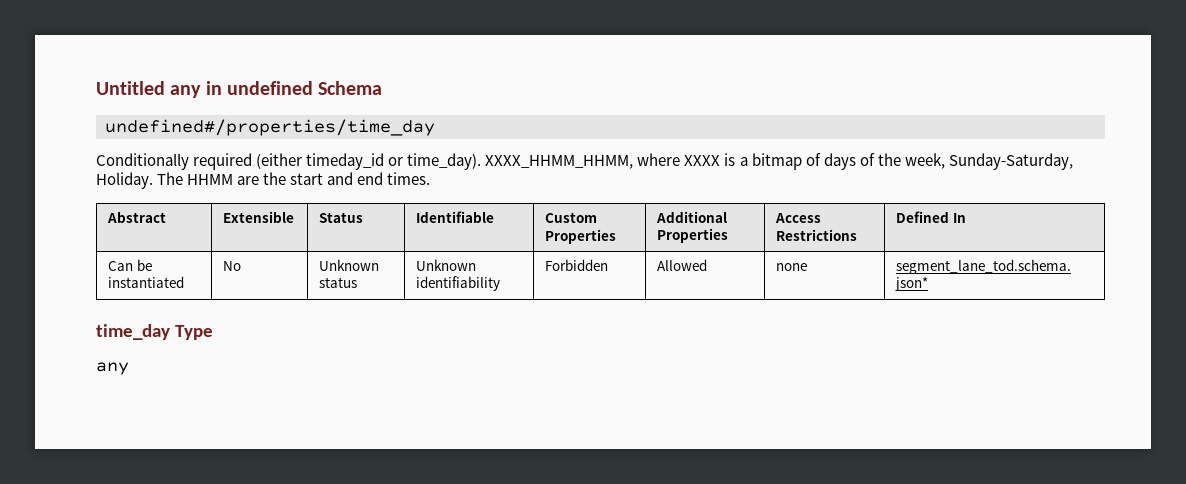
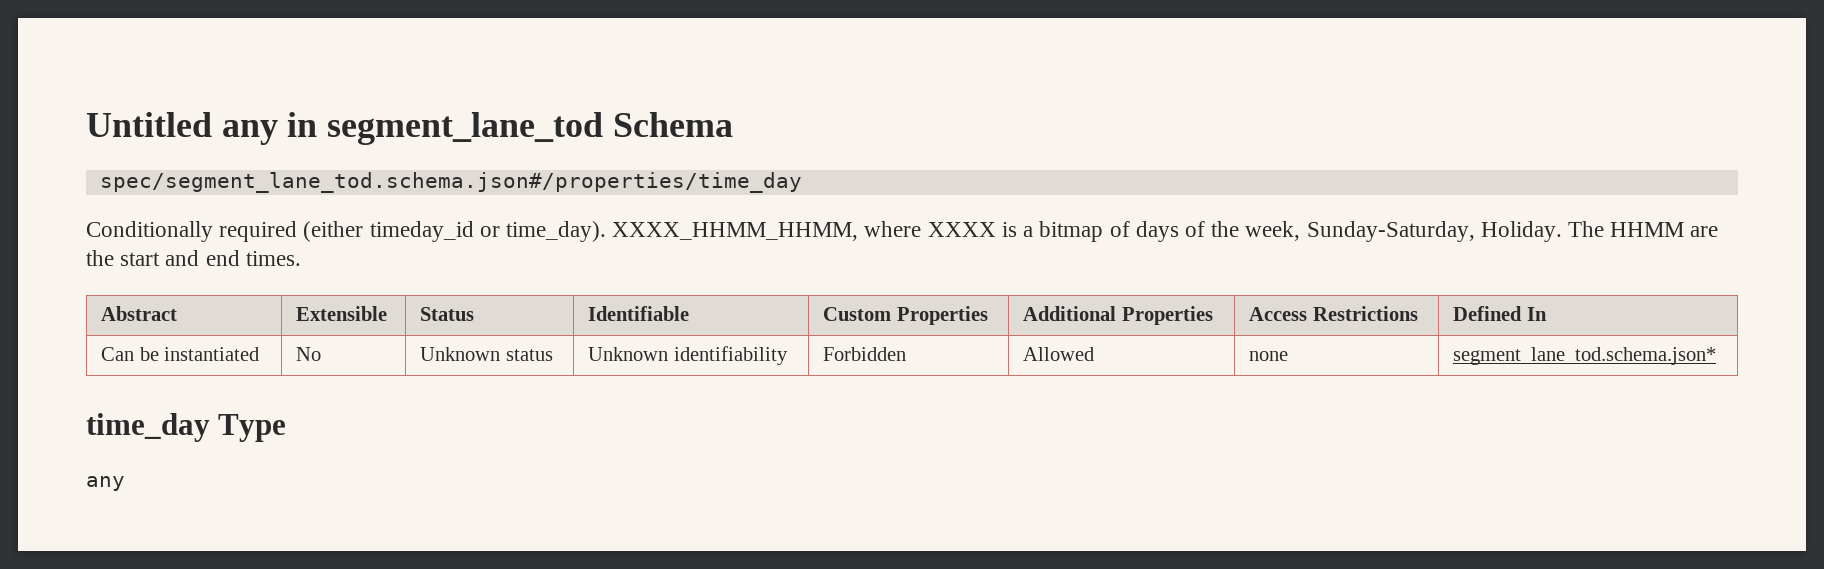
- Untitled any in undefined Schema
+ Untitled any in segment_lane_tod Schema
- undefined#/properties/time_day
+ spec/segment_lane_tod.schema.json#/properties/time_day

